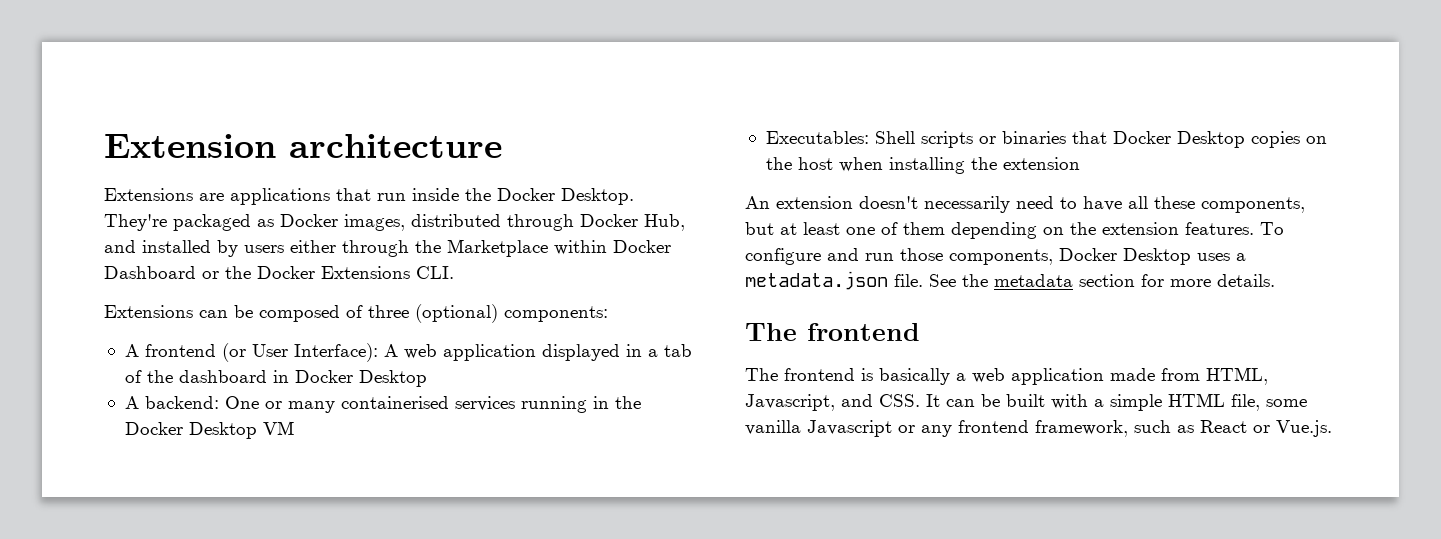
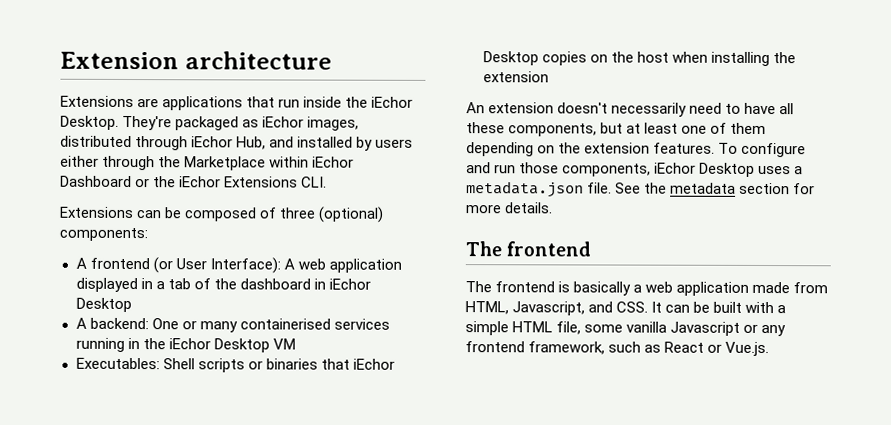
- Extensions are applications that run inside the Docker Desktop.
+ Extensions are applications that run inside the iEchor Desktop.
- They're packaged as Docker images, distributed through Docker Hub, and installed by users either through the Marketplace within Docker Dashboard or the Docker Extensions CLI.
+ They're packaged as iEchor images, distributed through iEchor Hub, and installed by users either through the Marketplace within iEchor Dashboard or the iEchor Extensions CLI.
- A frontend (or User Interface): A web application displayed in a tab of the dashboard in Docker Desktop
+ A frontend (or User Interface): A web application displayed in a tab of the dashboard in iEchor Desktop
- A backend: One or many containerised services running in the Docker Desktop VM
+ A backend: One or many containerised services running in the iEchor Desktop VM
- Executables: Shell scripts or binaries that Docker Desktop copies on the host when installing the extension
+ Executables: Shell scripts or binaries that iEchor Desktop copies on the host when installing the extension
- To configure and run those components, Docker Desktop uses a metadata.json file.
+ To configure and run those components, iEchor Desktop uses a metadata.json file.

